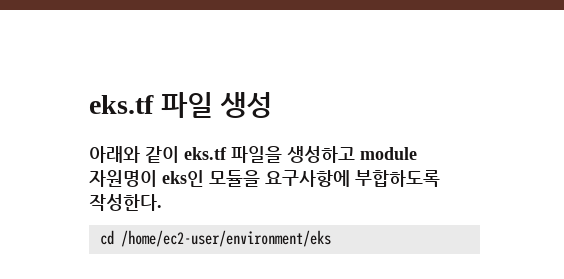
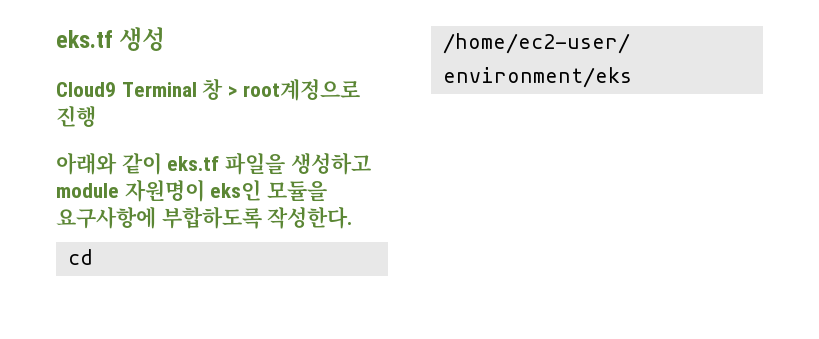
- eks.tf 파일 생성
+ eks.tf 생성
+ Cloud9 Terminal 창 > root계정으로 진행

